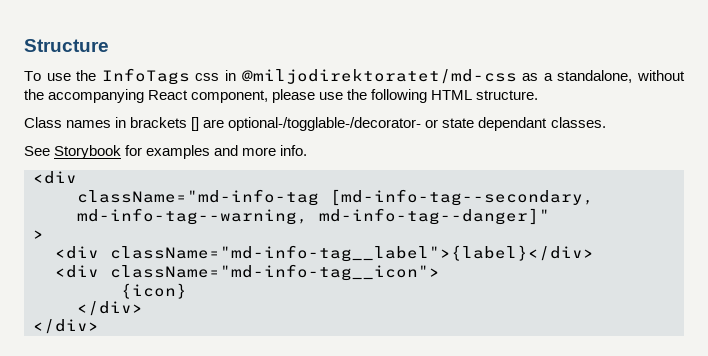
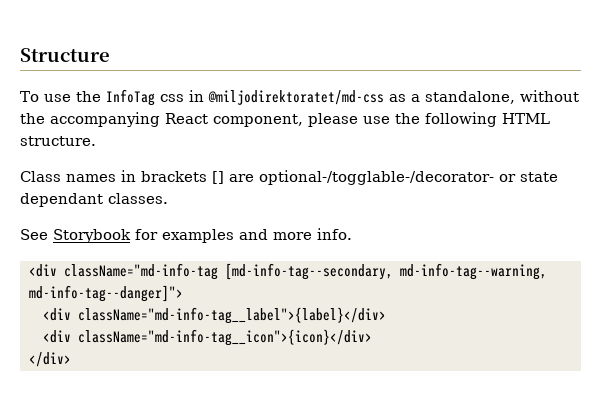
- To use the InfoTags css in @miljodirektoratet/md-css as a standalone, without the accompanying React component, please use the following HTML structure.
+ To use the InfoTag css in @miljodirektoratet/md-css as a standalone, without the accompanying React component, please use the following HTML structure.
  See Storybook for examples and more info.
- <div
- className="md-info-tag [md-info-tag--secondary, md-info-tag--warning, md-info-tag--danger]"
- >
+ <div className="md-info-tag [md-info-tag--secondary, md-info-tag--warning, md-info-tag--danger]">
- <div className="md-info-tag__icon">
- {icon}
- </div>
+ <div className="md-info-tag__icon">{icon}</div>

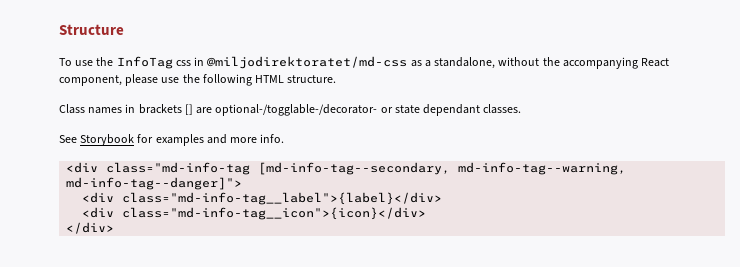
- <div className="md-info-tag [md-info-tag--secondary, md-info-tag--warning, md-info-tag--danger]">
+ <div class="md-info-tag [md-info-tag--secondary, md-info-tag--warning, md-info-tag--danger]">
- <div className="md-info-tag__label">{label}</div>
- <div className="md-info-tag__icon">{icon}</div>
+ <div class="md-info-tag__label">{label}</div>
+ <div class="md-info-tag__icon">{icon}</div>

